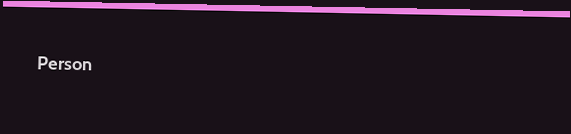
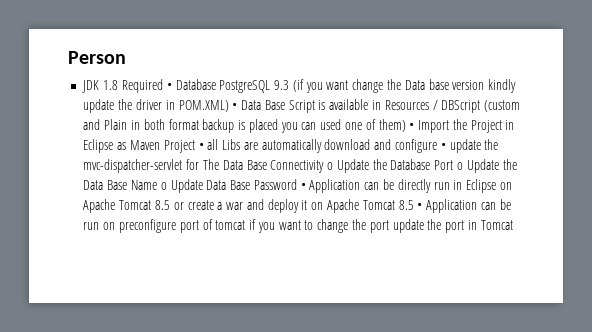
+ JDK 1.8 Required • Database PostgreSQL 9.3 (if you want change the Data base version kindly update the driver in POM.XML) • Data Base Script is available in Resources / DBScript (custom and Plain in both format backup is placed you can used one of them) • Import the Project in Eclipse as Maven Project • all Libs are automatically download and configure • update the mvc-dispatcher-servlet for The Data Base Connectivity o Update the Database Port o Update the Data Base Name o Update Data Base Password • Application can be directly run in Eclipse on Apache Tomcat 8.5 or create a war and deploy it on Apache Tomcat 8.5 • Application can be run on preconfigure port of tomcat if you want to change the port update the port in Tomcat

